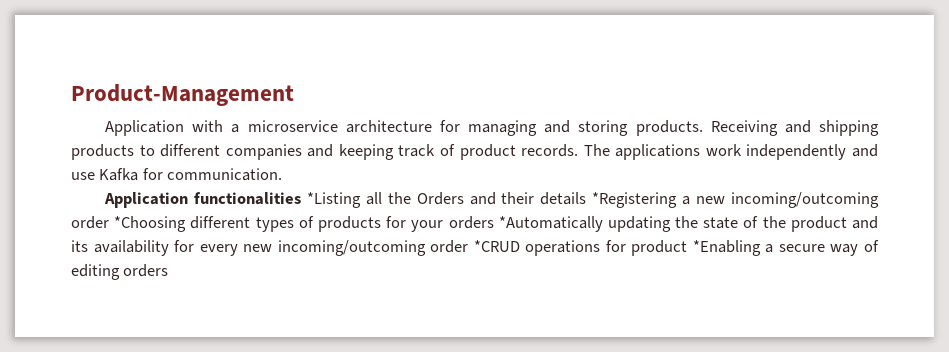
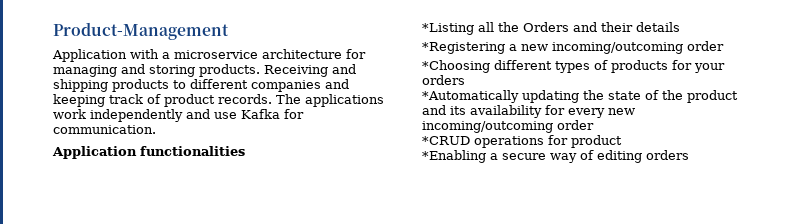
- Application functionalities *Listing all the Orders and their details *Registering a new incoming/outcoming order *Choosing different types of products for your orders *Automatically updating the state of the product and its availability for every new incoming/outcoming order *CRUD operations for product *Enabling a secure way of editing orders
+ Application functionalities
+ *Listing all the Orders and their details
+ *Registering a new incoming/outcoming order
+ *Choosing different types of products for your orders
+ *Automatically updating the state of the product and its availability for every new incoming/outcoming order
+ *CRUD operations for product
+ *Enabling a secure way of editing orders

